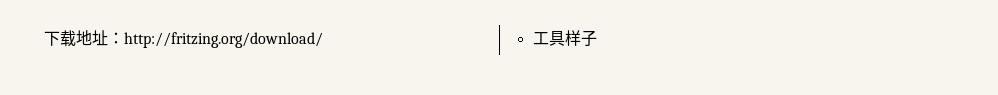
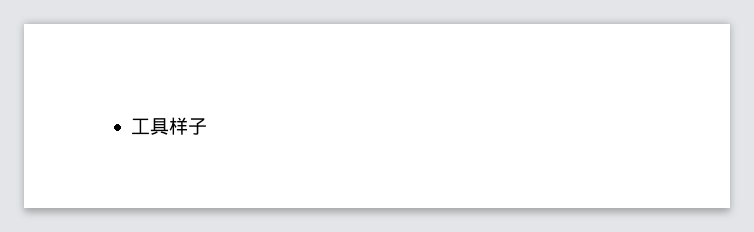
- 下载地址：http://fritzing.org/download/

